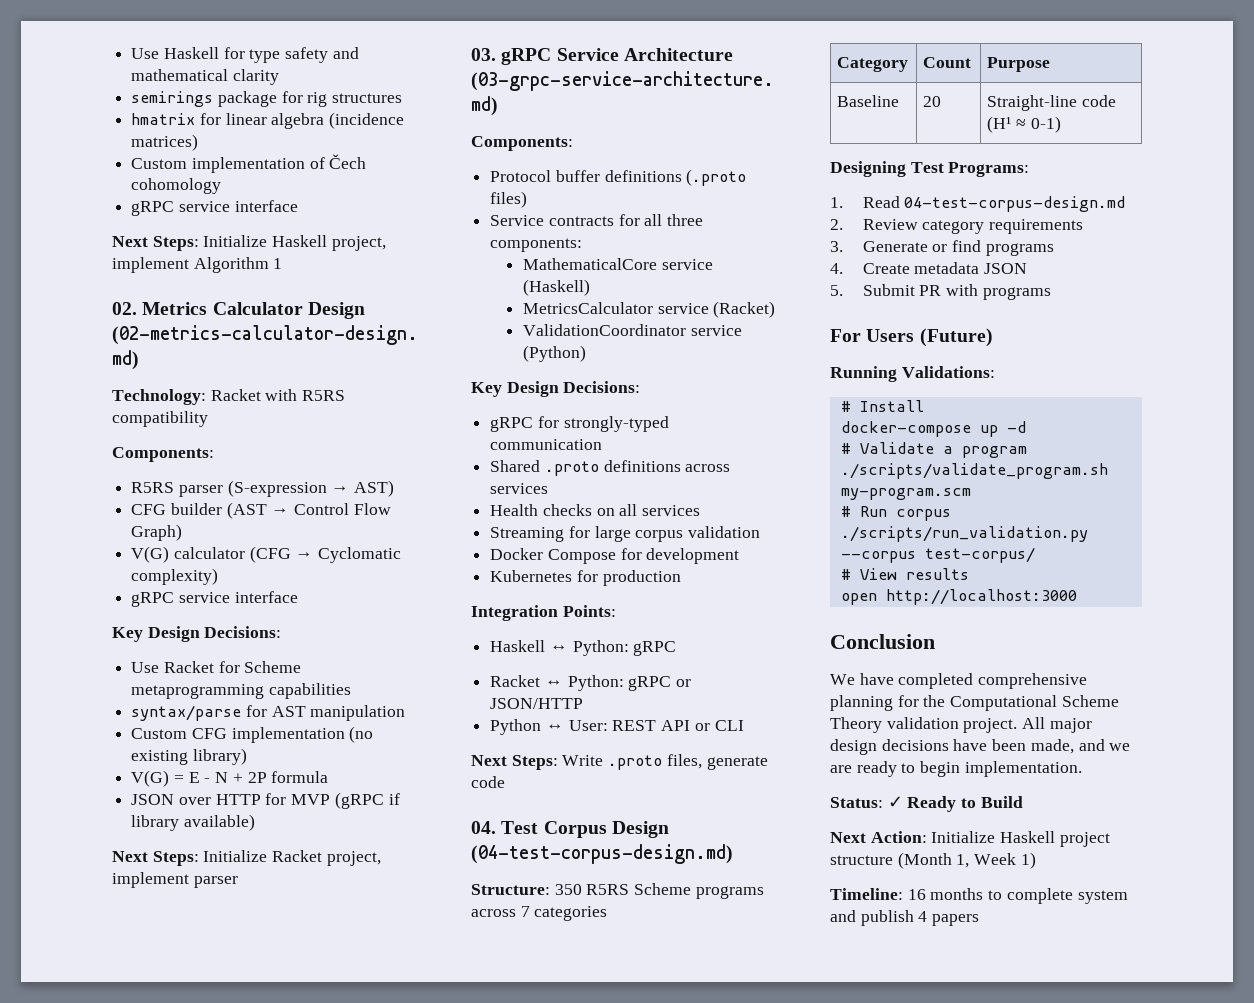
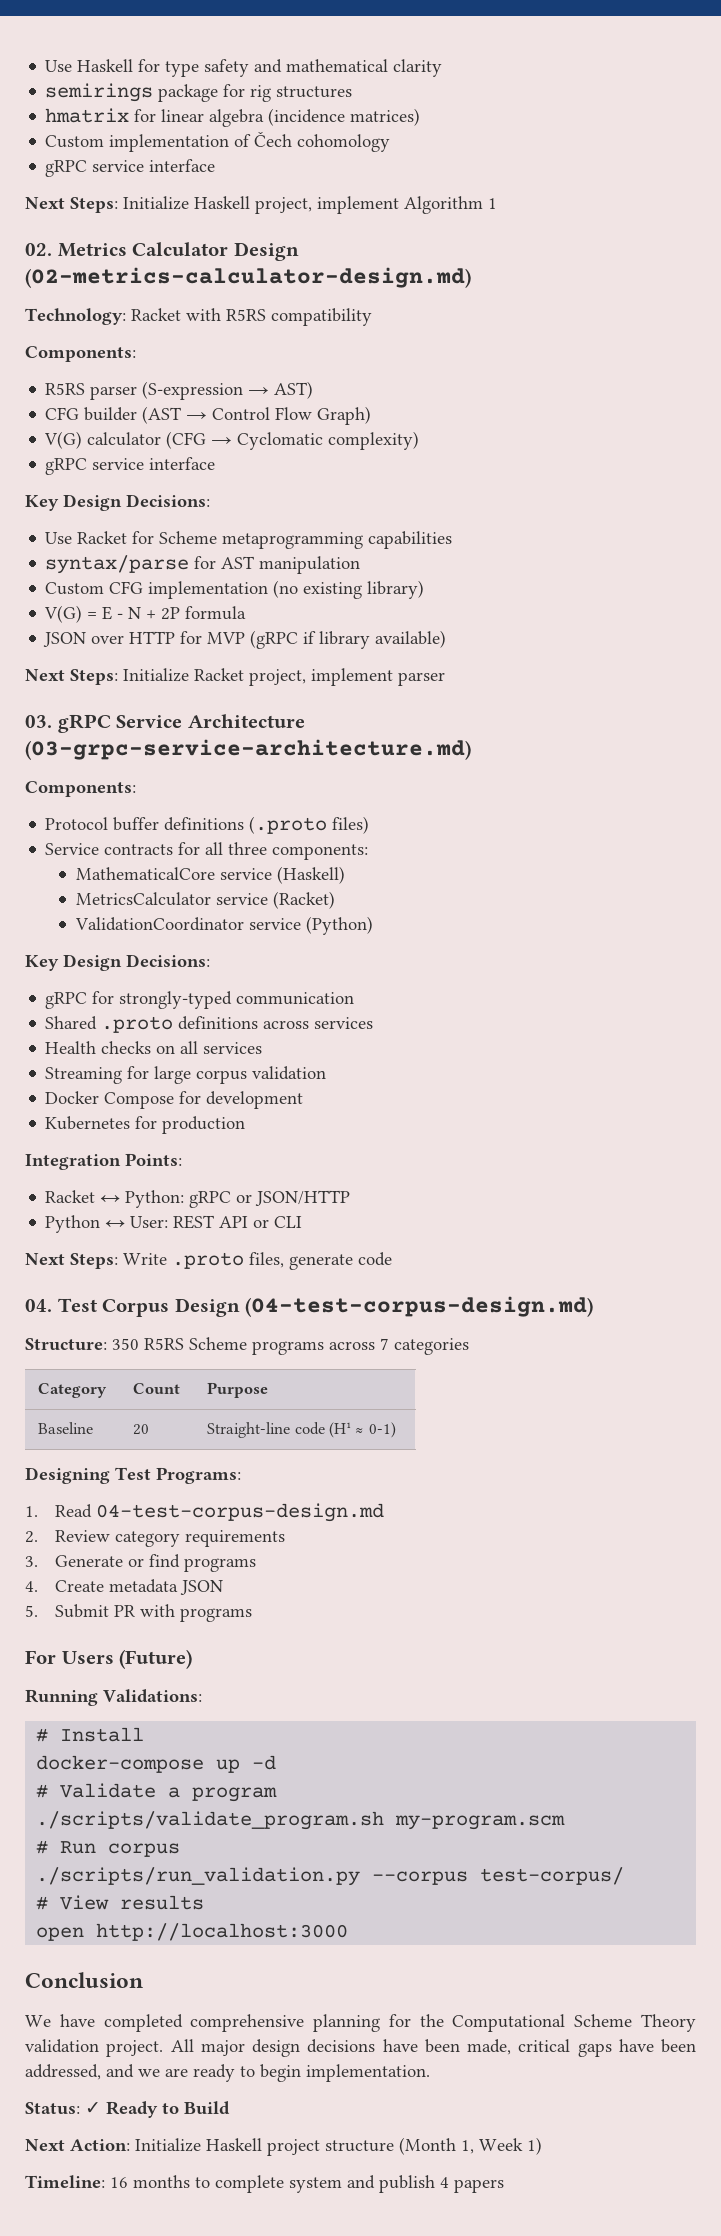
- Haskell ↔ Python: gRPC
- All major design decisions have been made, and we are ready to begin implementation.
+ All major design decisions have been made, critical gaps have been addressed, and we are ready to begin implementation.

